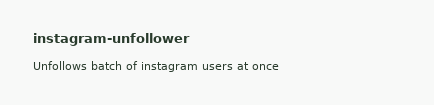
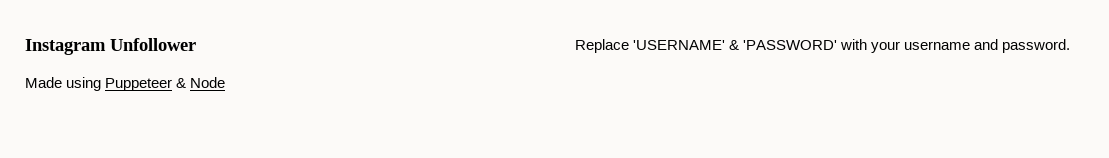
- instagram-unfollower
- Unfollows batch of instagram users at once
+ Instagram Unfollower
+ Made using Puppeteer & Node
+ Replace 'USERNAME' & 'PASSWORD' with your username and password.

